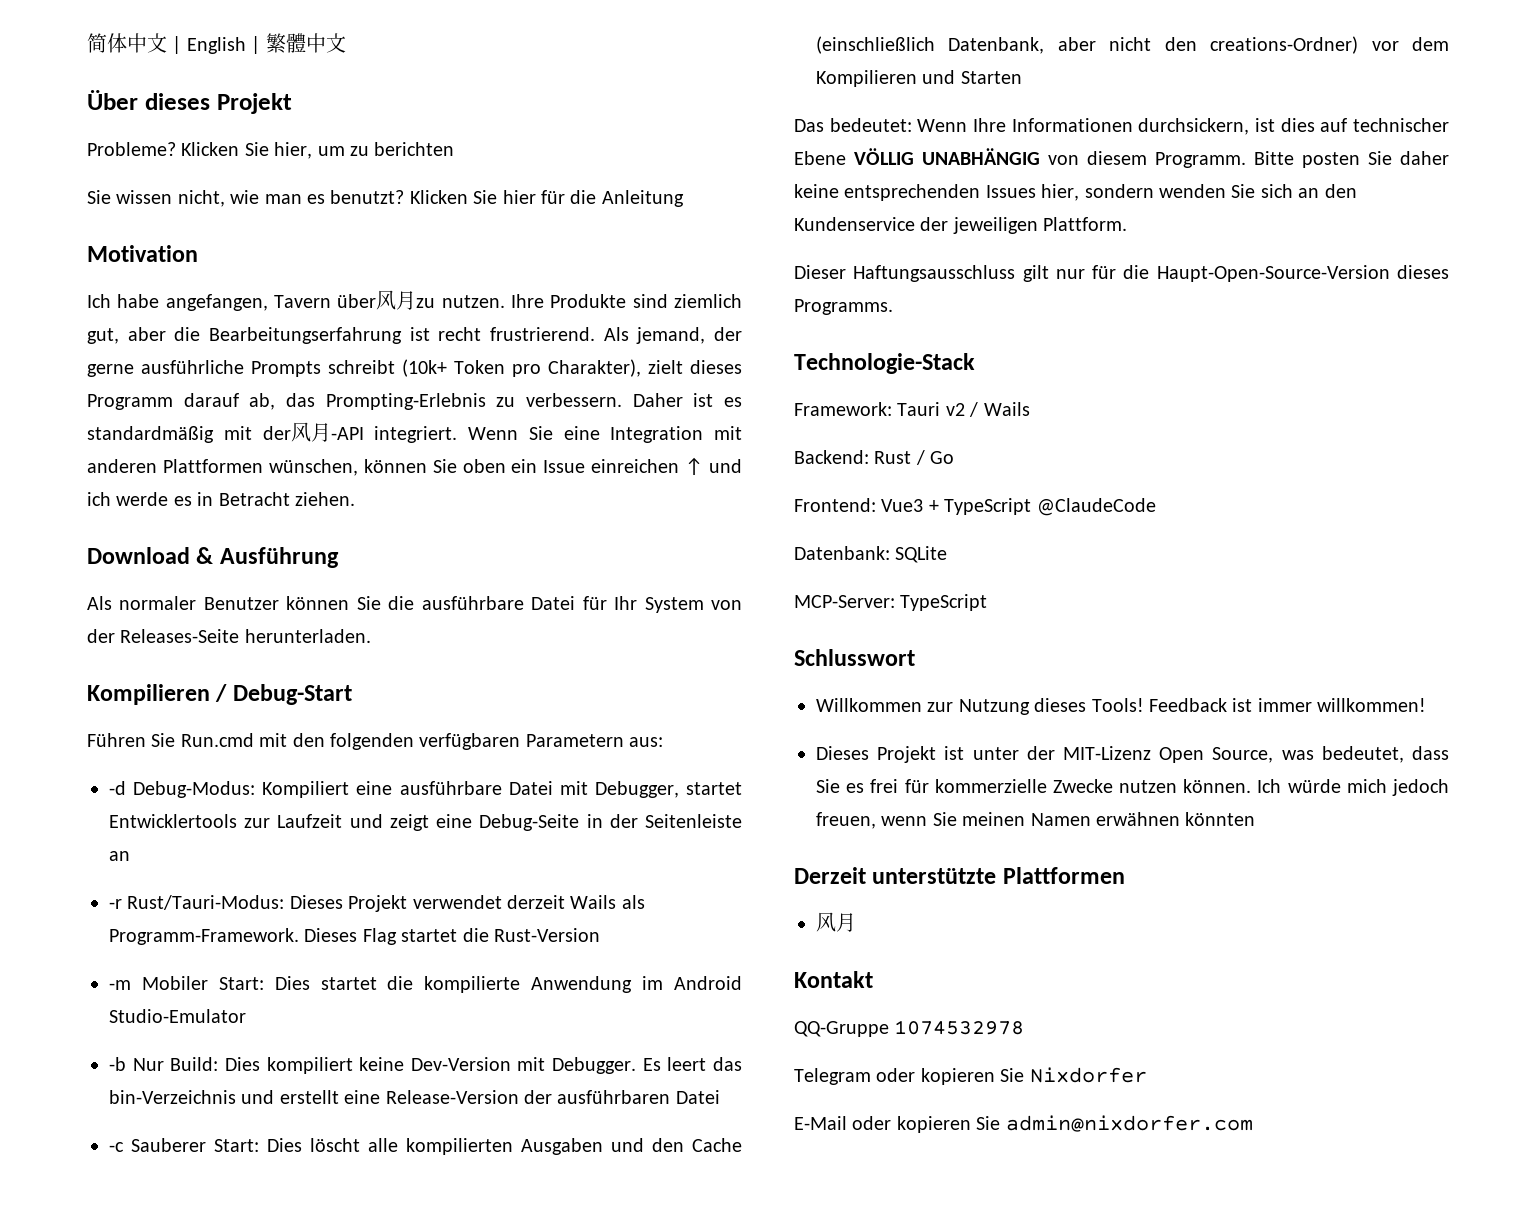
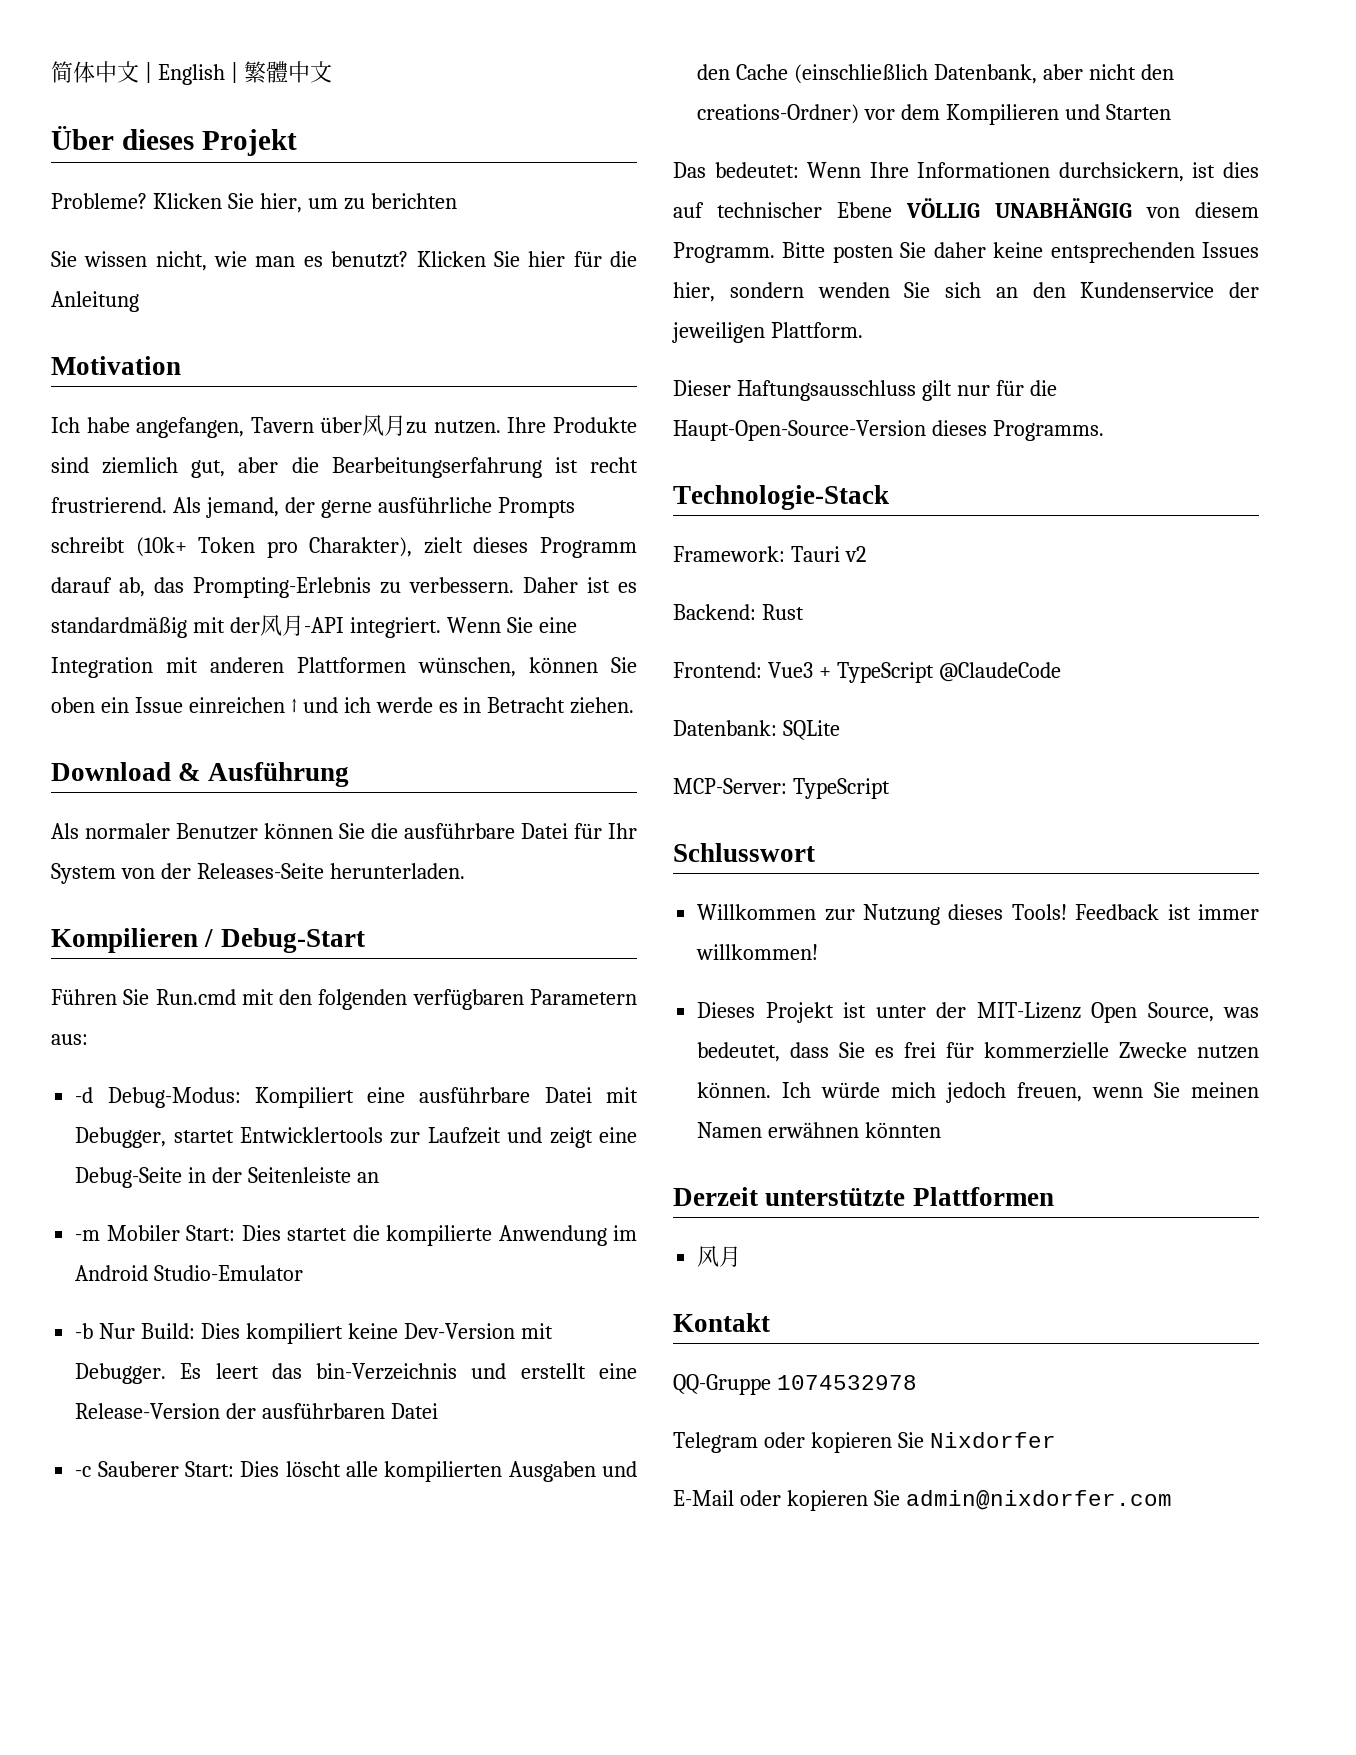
- -r Rust/Tauri-Modus: Dieses Projekt verwendet derzeit Wails als Programm-Framework. Dieses Flag startet die Rust-Version
- Framework: Tauri v2 / Wails
+ Framework: Tauri v2
- Backend: Rust / Go
+ Backend: Rust

